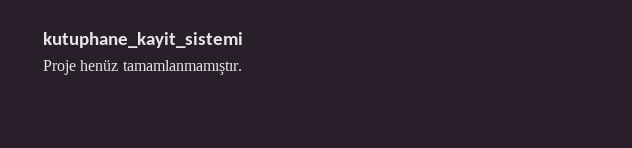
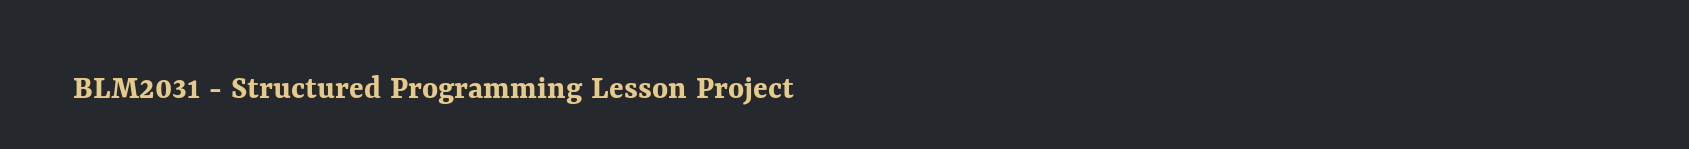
- kutuphane_kayit_sistemi
- Proje henüz tamamlanmamıştır.
+ BLM2031 - Structured Programming Lesson Project

